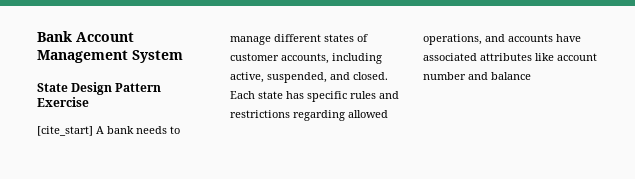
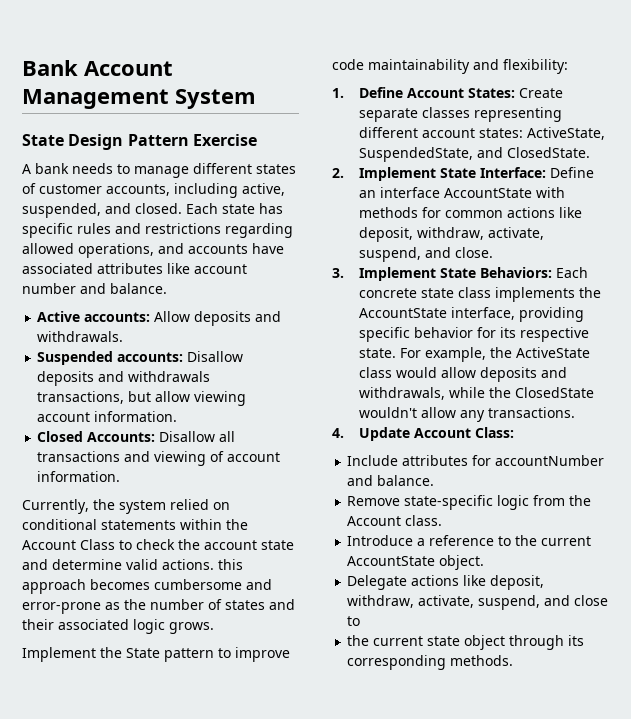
- [cite_start] A bank needs to manage different states of customer accounts, including active, suspended, and closed.
+ A bank needs to manage different states of customer accounts, including active, suspended, and closed.
- Each state has specific rules and restrictions regarding allowed operations, and accounts have associated attributes like account number and balance
+ Each state has specific rules and restrictions regarding allowed operations, and accounts have associated attributes like account number and balance.
+ Active accounts: Allow deposits and withdrawals.
+ Suspended accounts: Disallow deposits and withdrawals transactions, but allow viewing account information.
+ Closed Accounts: Disallow all transactions and viewing of account information.
+ Currently, the system relied on conditional statements within the Account Class to check the account state and determine valid actions. this approach becomes cumbersome and error-prone as the number of states and their associated logic grows.
+ Implement the State pattern to improve code maintainability and flexibility:
+ 1. Define Account States: Create separate classes representing different account states: ActiveState, SuspendedState, and ClosedState.
+ 2. Implement State Interface: Define an interface AccountState with methods for common actions like deposit, withdraw, activate, suspend, and close.
+ 3. Implement State Behaviors: Each concrete state class implements the AccountState interface, providing specific behavior for its respective state. For example, the ActiveState class would allow deposits and withdrawals, while the ClosedState wouldn't allow any transactions.
+ 4. Update Account Class:
+ Include attributes for accountNumber and balance.
+ Remove state-specific logic from the Account class.
+ Introduce a reference to the current AccountState object.
+ Delegate actions like deposit, withdraw, activate, suspend, and close to
+ the current state object through its corresponding methods.

